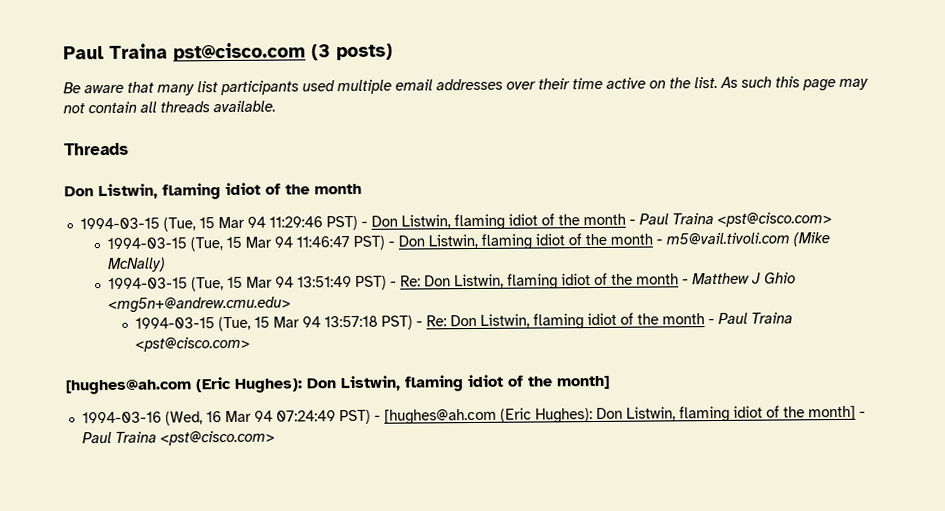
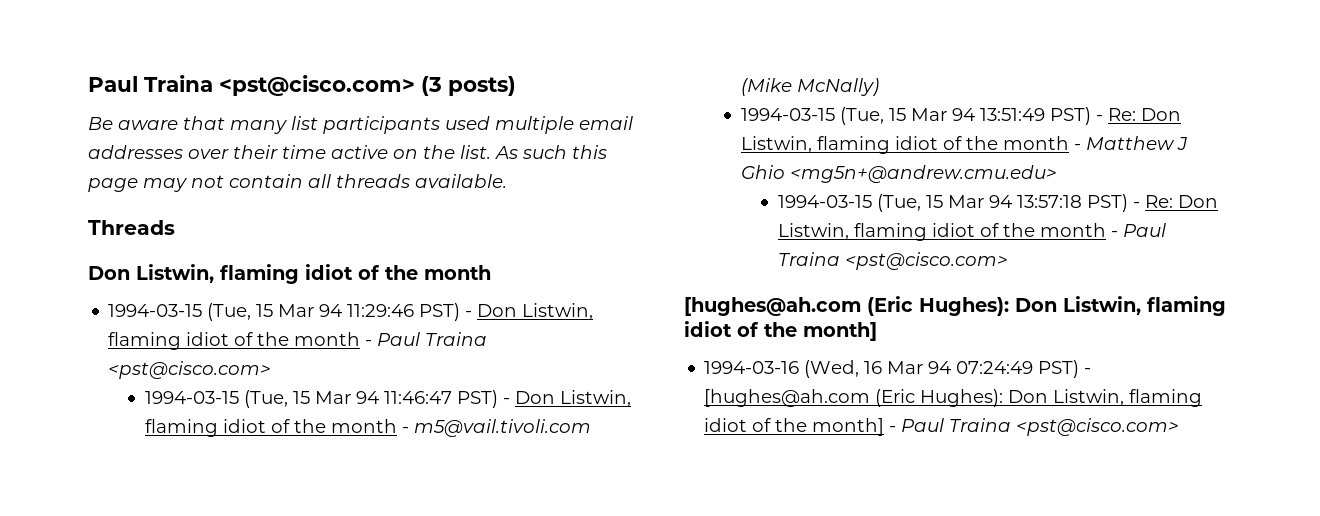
- Paul Traina pst@cisco.com (3 posts)
+ Paul Traina <pst@cisco.com> (3 posts)

